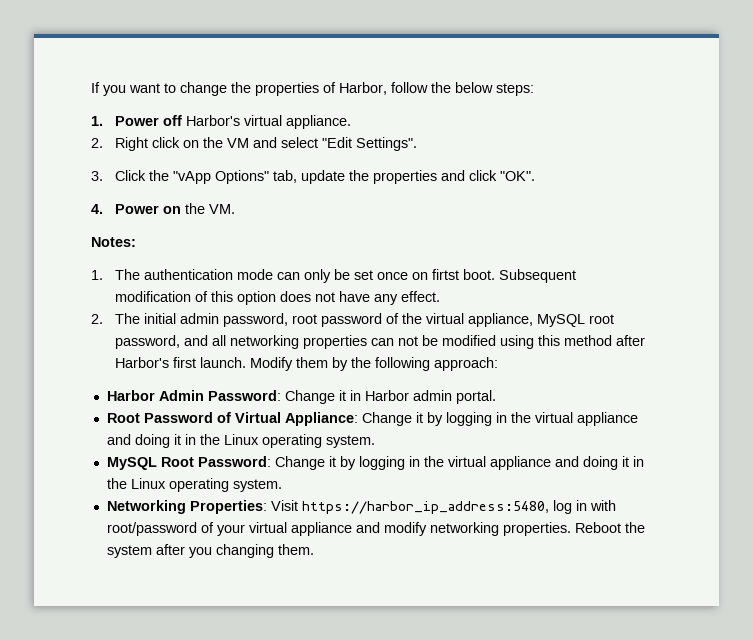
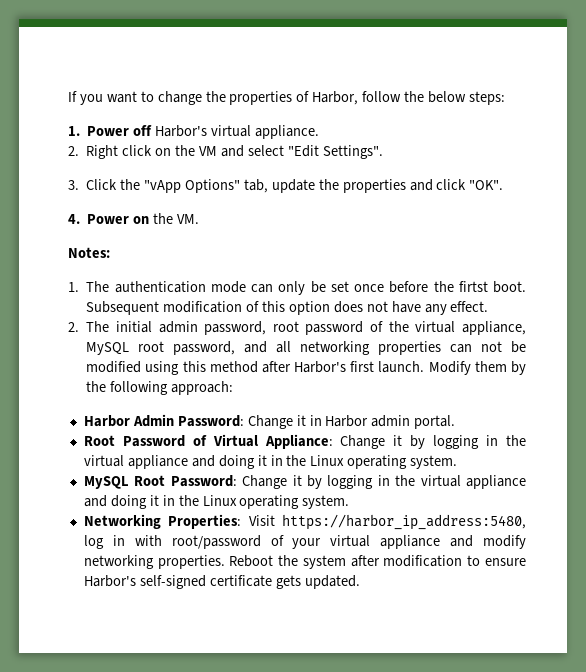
- 1. The authentication mode can only be set once on firtst boot.
+ 1. The authentication mode can only be set once before the firtst boot.
- Reboot the system after you changing them.
+ Reboot the system after modification to ensure Harbor's self-signed certificate gets updated.

